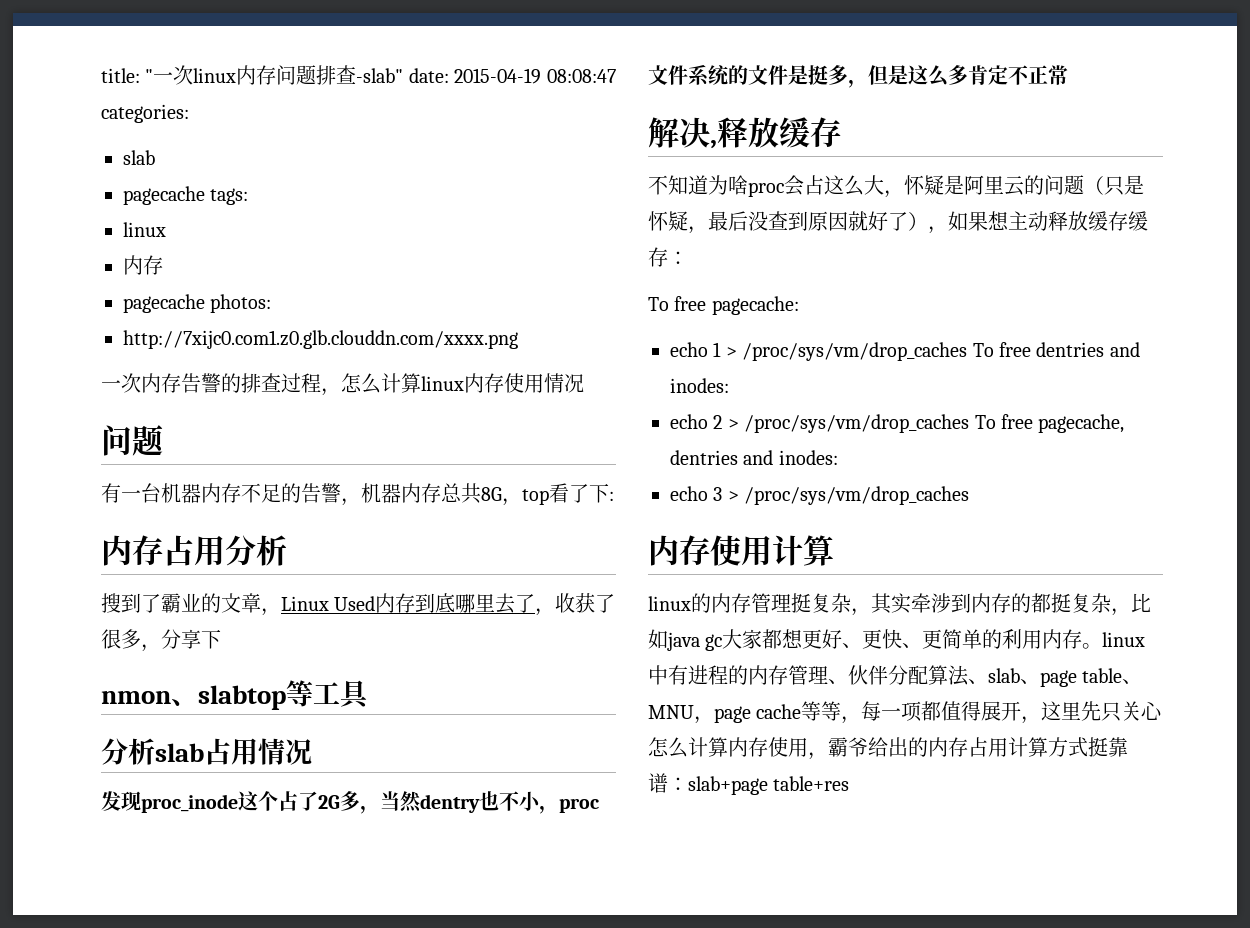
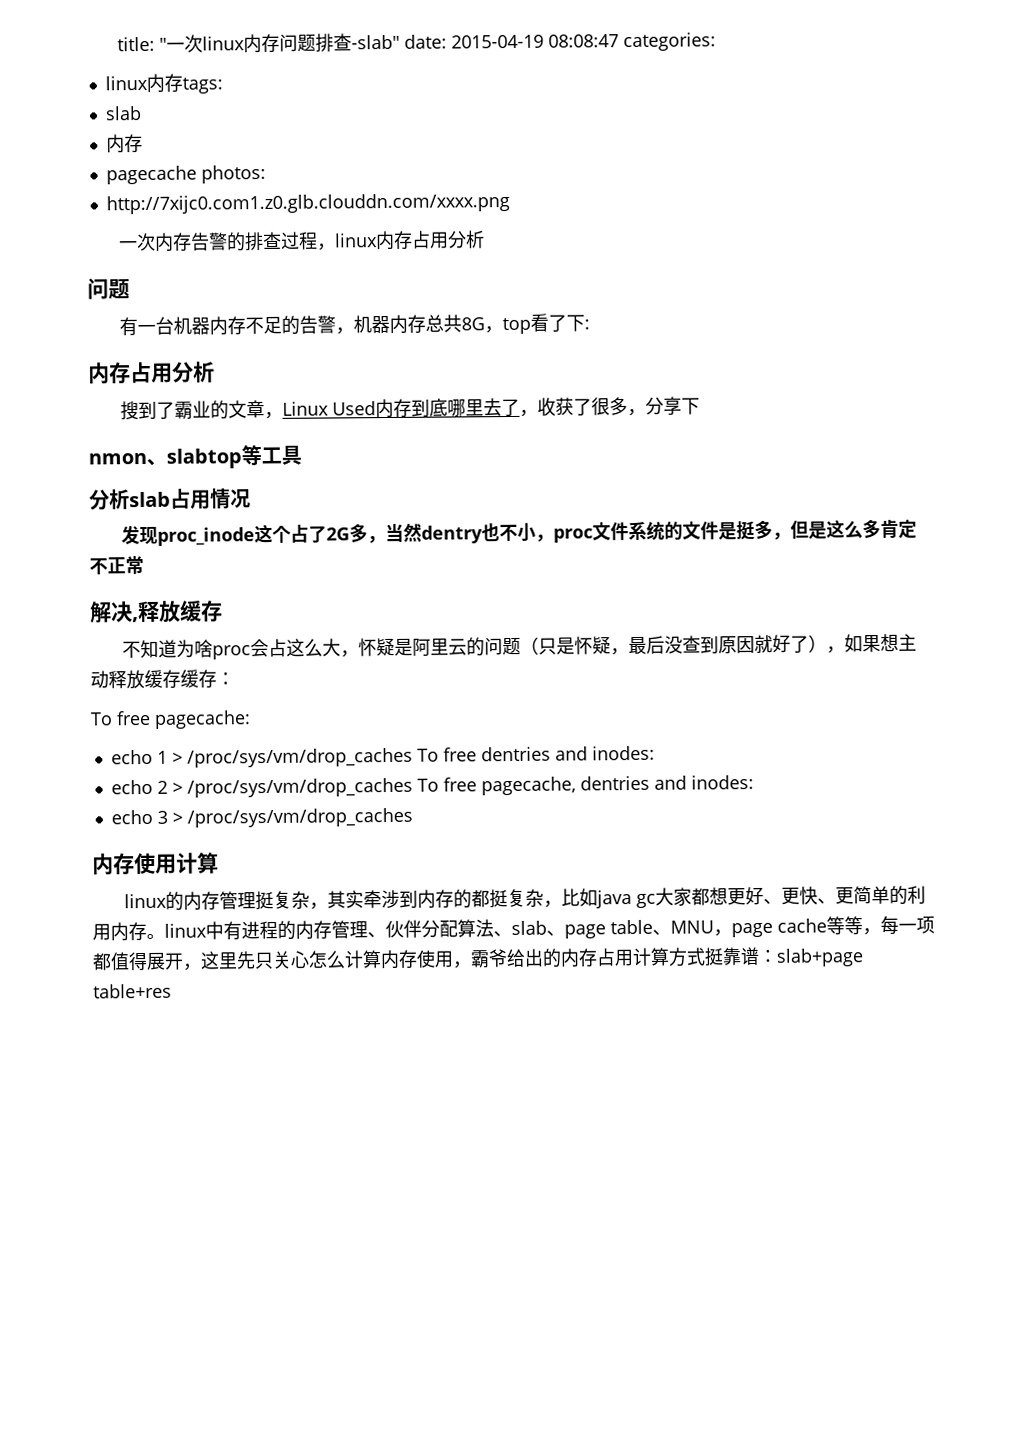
  title: "一次linux内存问题排查-slab" date: 2015-04-19 08:08:47 categories:
+ linux内存tags:
  slab
- pagecache tags:
- linux
- 一次内存告警的排查过程，怎么计算linux内存使用情况
+ 一次内存告警的排查过程，linux内存占用分析

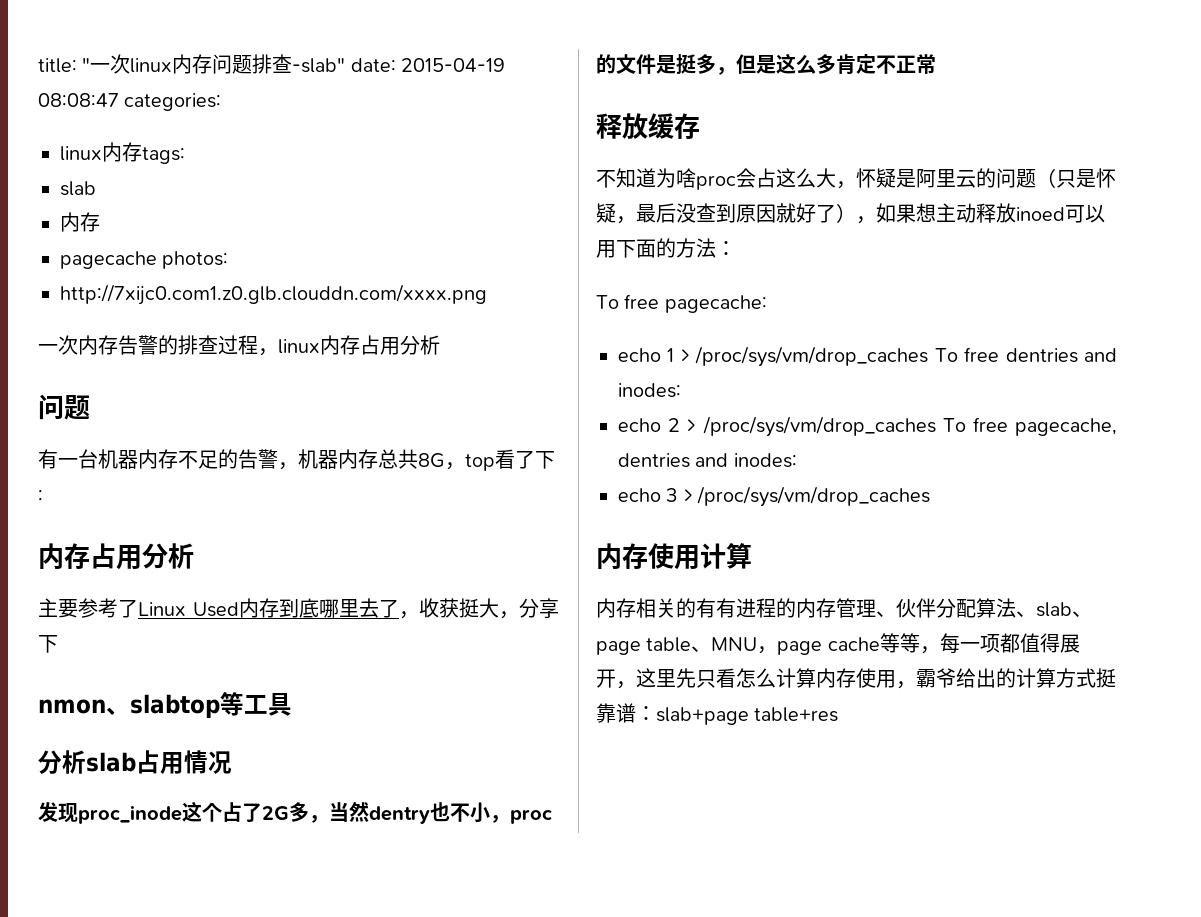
- 搜到了霸业的文章，Linux Used内存到底哪里去了，收获了很多，分享下
+ 主要参考了Linux Used内存到底哪里去了，收获挺大，分享下
- 发现proc_inode这个占了2G多，当然dentry也不小，proc文件系统的文件是挺多，但是这么多肯定不正常
+ 发现proc_inode这个占了2G多，当然dentry也不小，proc的文件是挺多，但是这么多肯定不正常
- 解决,释放缓存
+ 释放缓存
- 不知道为啥proc会占这么大，怀疑是阿里云的问题（只是怀疑，最后没查到原因就好了），如果想主动释放缓存缓存：
+ 不知道为啥proc会占这么大，怀疑是阿里云的问题（只是怀疑，最后没查到原因就好了），如果想主动释放inoed可以用下面的方法：
- linux的内存管理挺复杂，其实牵涉到内存的都挺复杂，比如java gc大家都想更好、更快、更简单的利用内存。linux中有进程的内存管理、伙伴分配算法、slab、page table、MNU，page cache等等，每一项都值得展开，这里先只关心怎么计算内存使用，霸爷给出的内存占用计算方式挺靠谱：slab+page table+res
+ 内存相关的有有进程的内存管理、伙伴分配算法、slab、page table、MNU，page cache等等，每一项都值得展开，这里先只看怎么计算内存使用，霸爷给出的计算方式挺靠谱：slab+page table+res

